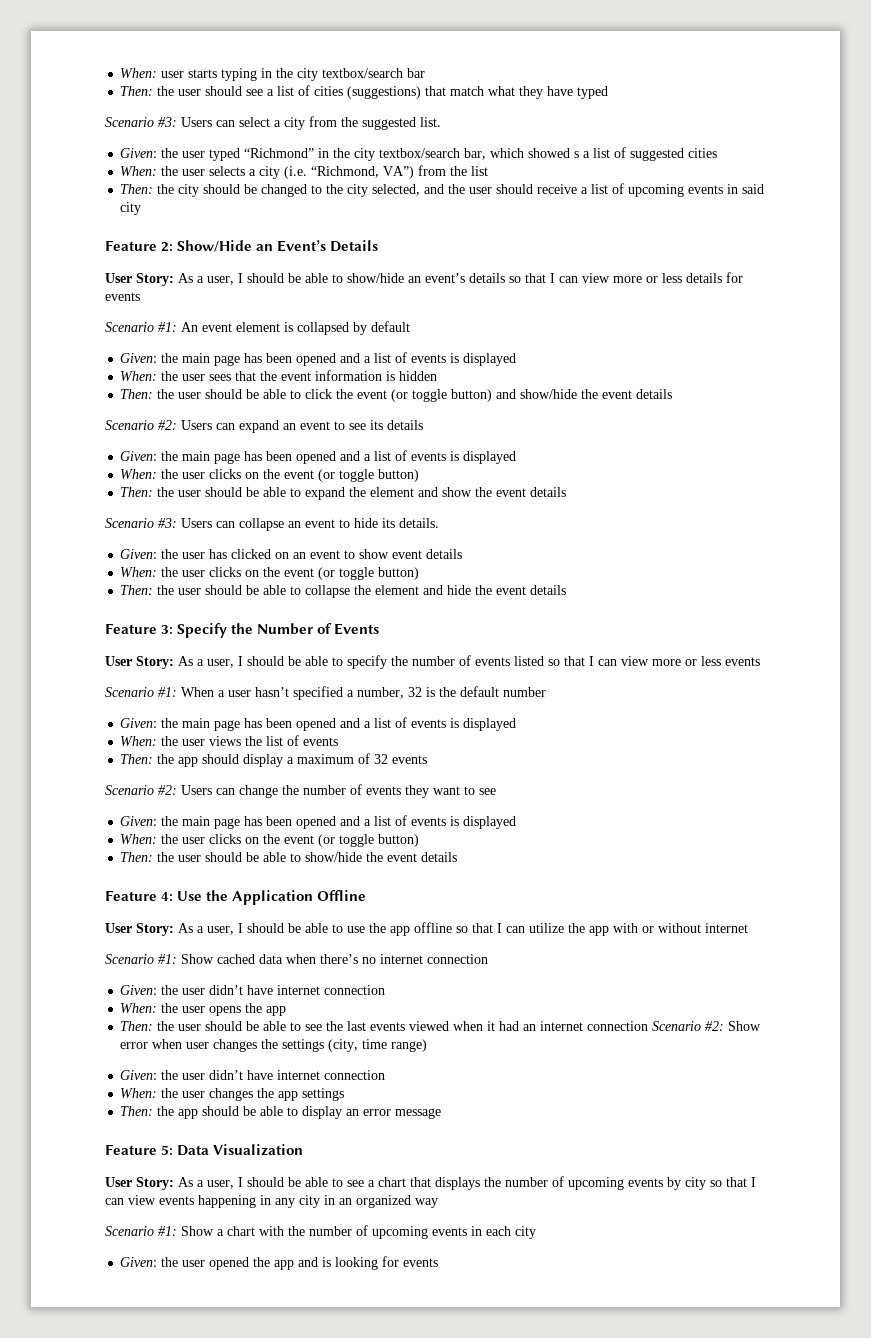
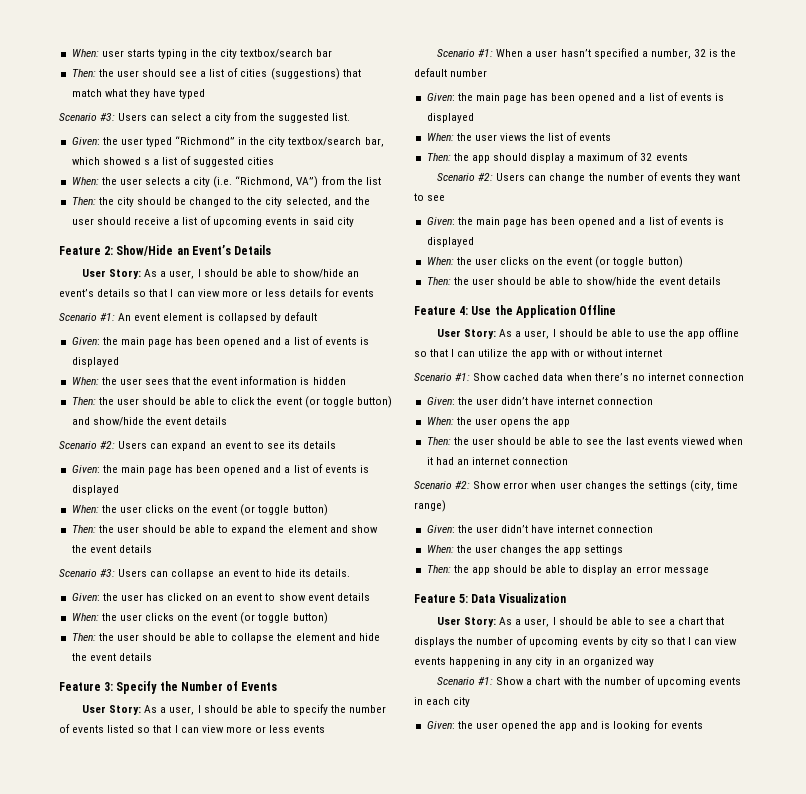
- Then: the user should be able to see the last events viewed when it had an internet connection Scenario #2: Show error when user changes the settings (city, time range)
+ Then: the user should be able to see the last events viewed when it had an internet connection
+ Scenario #2: Show error when user changes the settings (city, time range)

